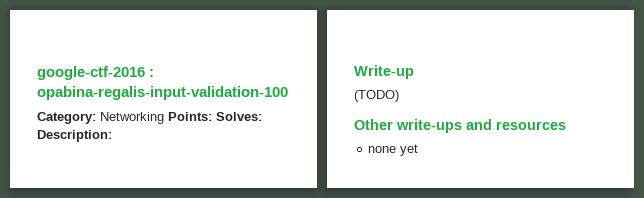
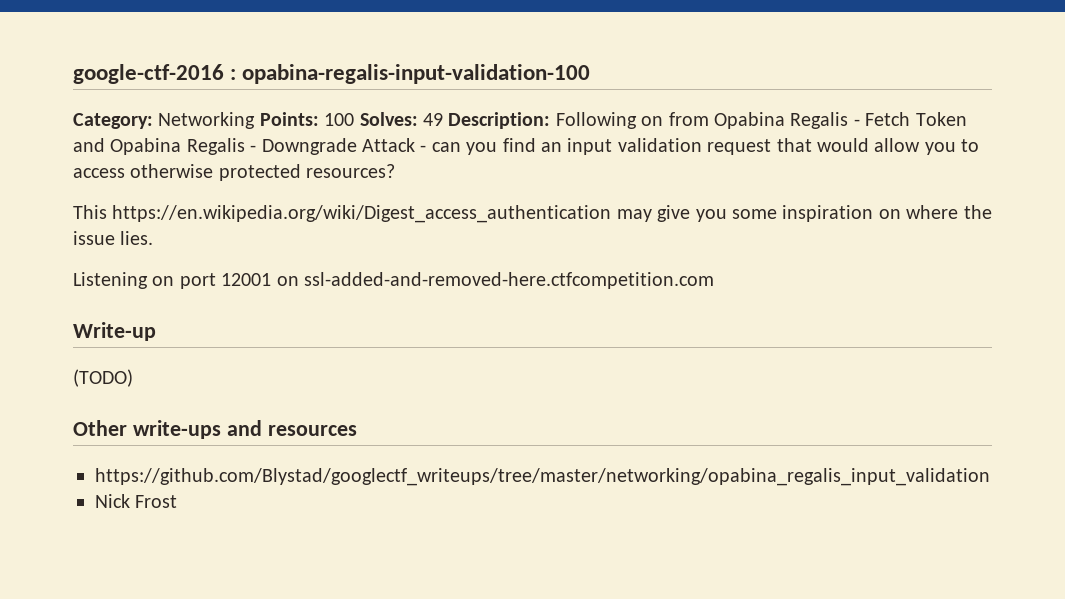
- Category: Networking Points: Solves: Description:
+ Category: Networking Points: 100 Solves: 49 Description: Following on from Opabina Regalis - Fetch Token and Opabina Regalis - Downgrade Attack - can you find an input validation request that would allow you to access otherwise protected resources?
+ This https://en.wikipedia.org/wiki/Digest_access_authentication may give you some inspiration on where the issue lies.
+ Listening on port 12001 on ssl-added-and-removed-here.ctfcompetition.com
- none yet
+ https://github.com/Blystad/googlectf_writeups/tree/master/networking/opabina_regalis_input_validation
+ Nick Frost

